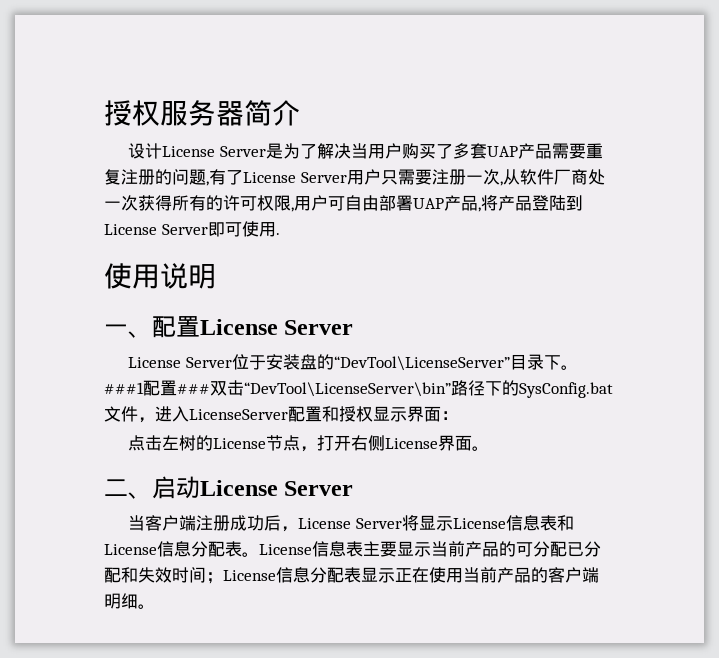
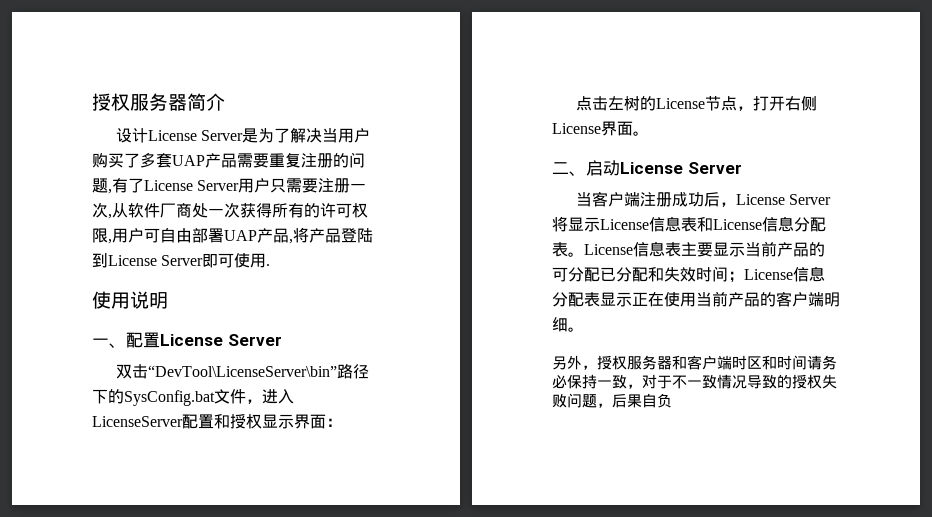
- License Server位于安装盘的“DevTool\LicenseServer”目录下。###1配置###双击“DevTool\LicenseServer\bin”路径下的SysConfig.bat文件，进入LicenseServer配置和授权显示界面：
+ 双击“DevTool\LicenseServer\bin”路径下的SysConfig.bat文件，进入LicenseServer配置和授权显示界面：
+ 另外，授权服务器和客户端时区和时间请务必保持一致，对于不一致情况导致的授权失败问题，后果自负

